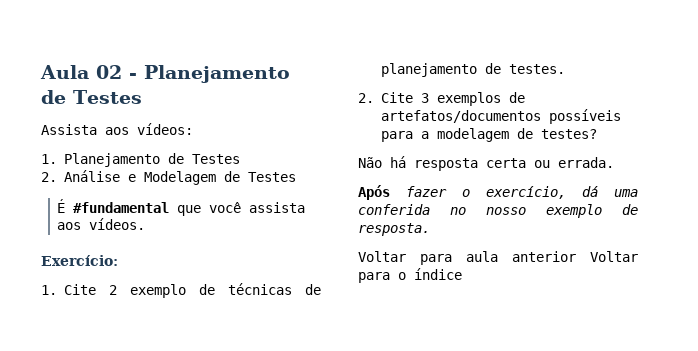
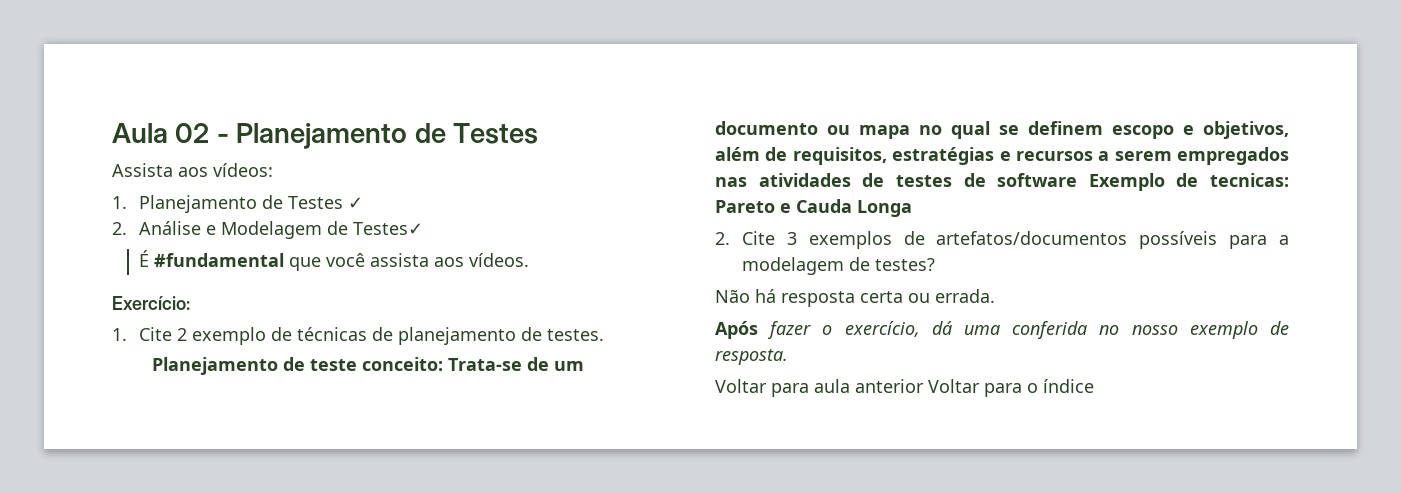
- 1. Planejamento de Testes
+ 1. Planejamento de Testes ✓
- 2. Análise e Modelagem de Testes
+ 2. Análise e Modelagem de Testes✓
+ Planejamento de teste conceito: Trata-se de um documento ou mapa no qual se definem escopo e objetivos, além de requisitos, estratégias e recursos a serem empregados nas atividades de testes de software Exemplo de tecnicas: Pareto e Cauda Longa

